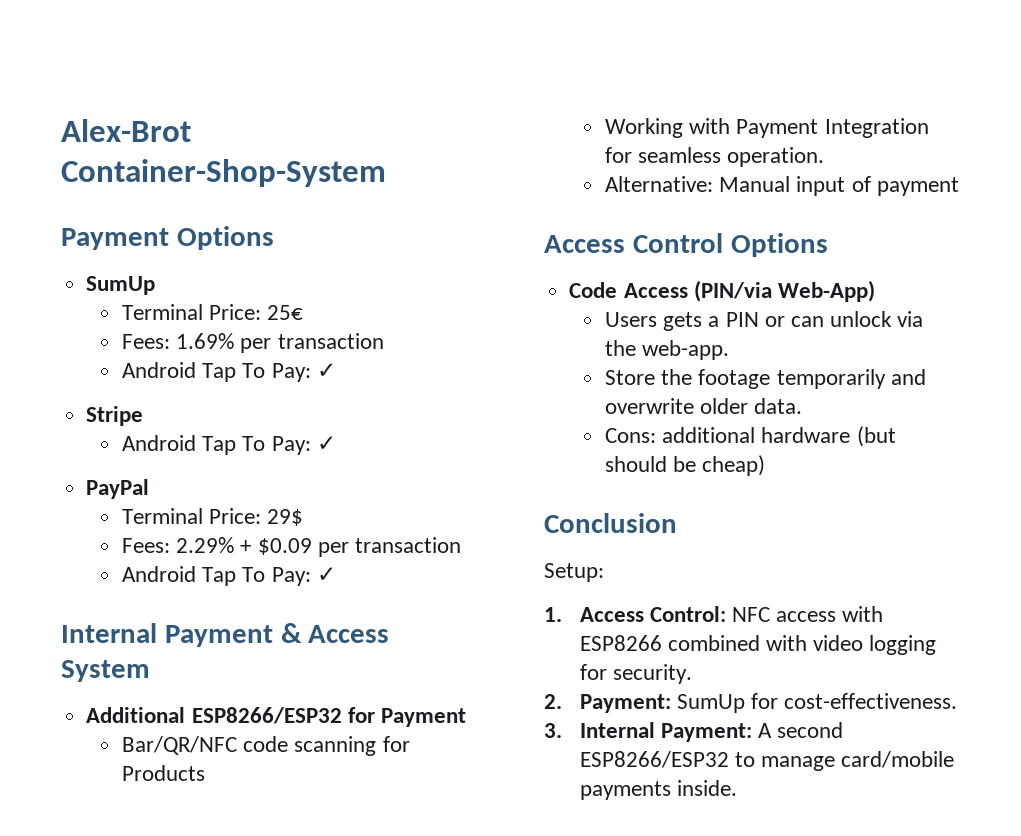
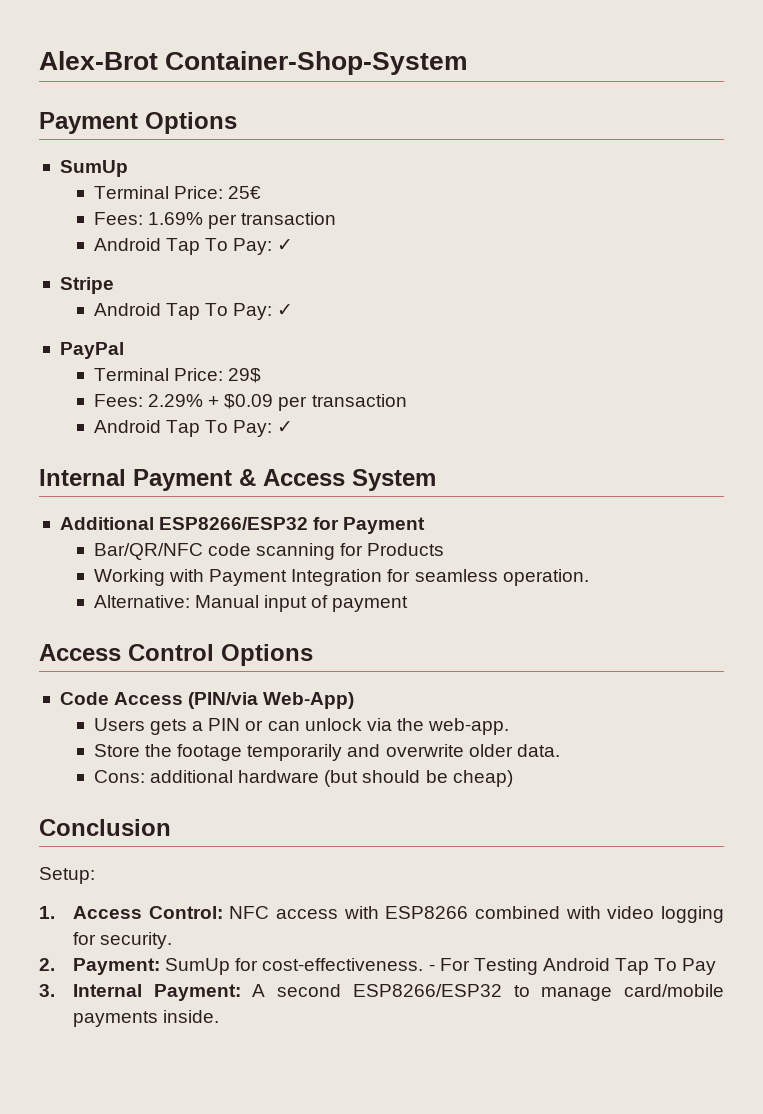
+ - For Testing Android Tap To Pay

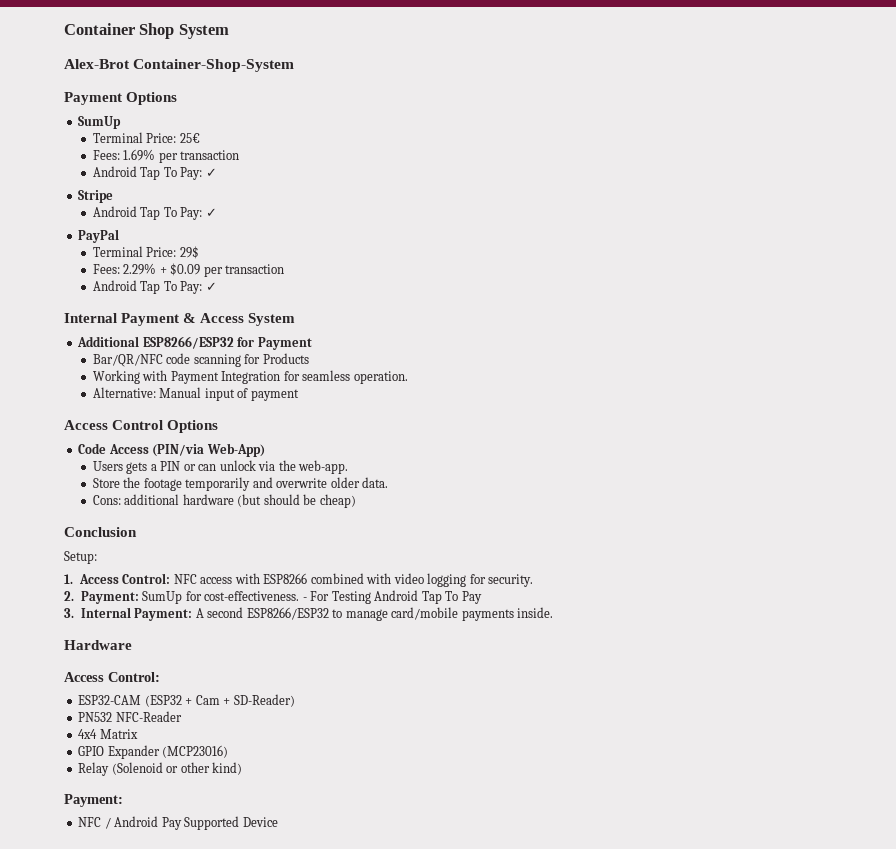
+ Container Shop System
+ Hardware
+ Access Control:
+ ESP32-CAM (ESP32 + Cam + SD-Reader)
+ PN532 NFC-Reader
+ 4x4 Matrix
+ GPIO Expander (MCP23016)
+ Relay (Solenoid or other kind)
+ Payment:
+ NFC / Android Pay Supported Device

